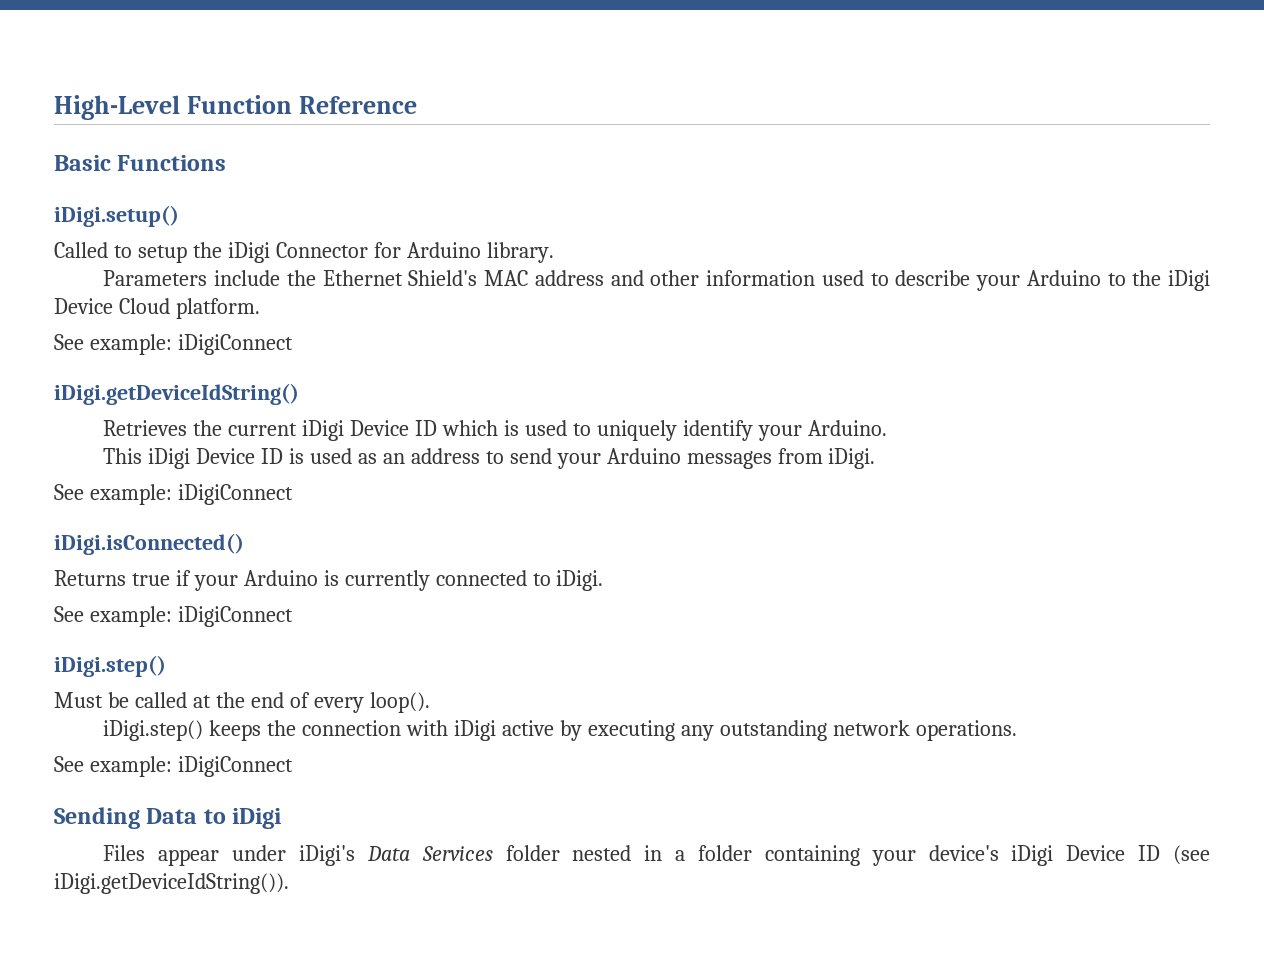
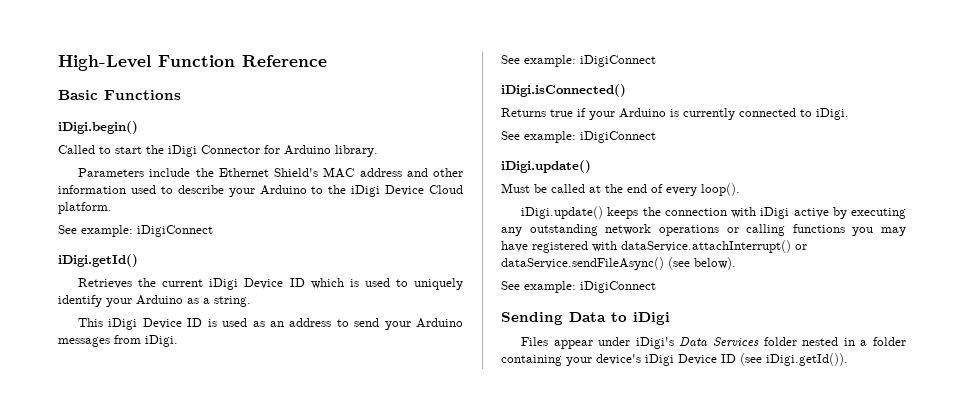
- iDigi.setup()
+ iDigi.begin()
- Called to setup the iDigi Connector for Arduino library.
+ Called to start the iDigi Connector for Arduino library.
- iDigi.getDeviceIdString()
+ iDigi.getId()
- Retrieves the current iDigi Device ID which is used to uniquely identify your Arduino.
+ Retrieves the current iDigi Device ID which is used to uniquely identify your Arduino as a string.
  Returns true if your Arduino is currently connected to iDigi.
  See example: iDigiConnect
- iDigi.step()
+ iDigi.update()
- iDigi.step() keeps the connection with iDigi active by executing any outstanding network operations.
+ iDigi.update() keeps the connection with iDigi active by executing any outstanding network operations or calling functions you may have registered with dataService.attachInterrupt() or dataService.sendFileAsync() (see below).
- Files appear under iDigi's Data Services folder nested in a folder containing your device's iDigi Device ID (see iDigi.getDeviceIdString()).
+ Files appear under iDigi's Data Services folder nested in a folder containing your device's iDigi Device ID (see iDigi.getId()).

